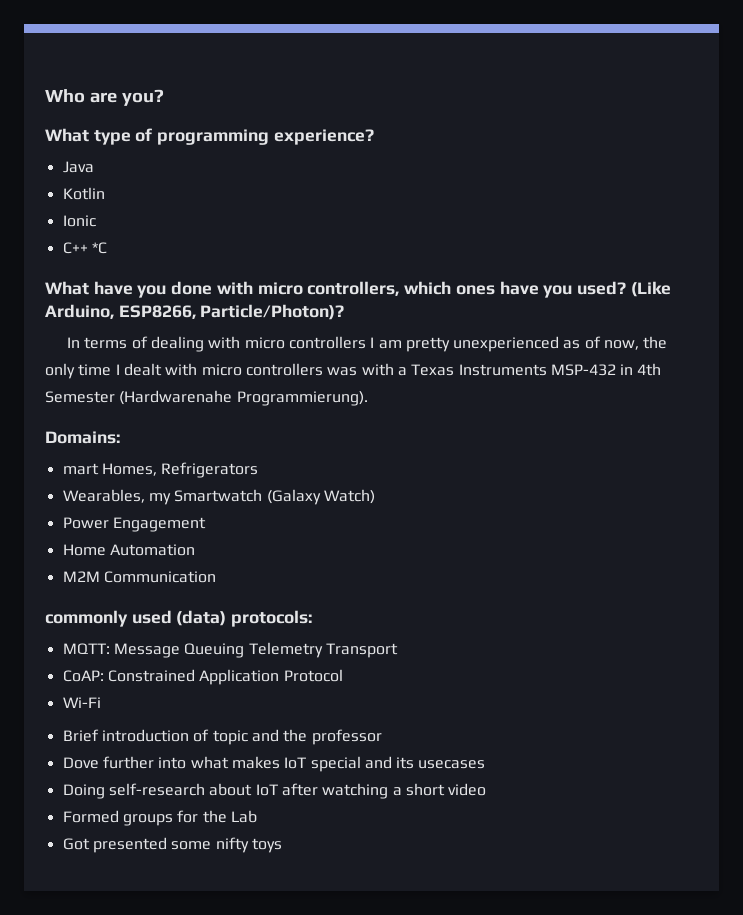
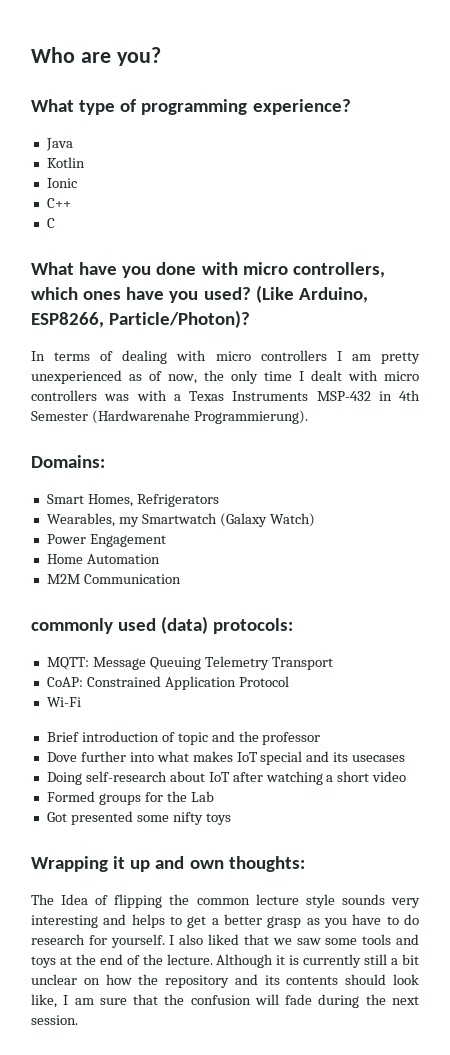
- C++ *C
+ C++
+ C
- mart Homes, Refrigerators
+ Smart Homes, Refrigerators
+ Wrapping it up and own thoughts:
+ The Idea of flipping the common lecture style sounds very interesting and helps to get a better grasp as you have to do research for yourself. I also liked that we saw some tools and toys at the end of the lecture. Although it is currently still a bit unclear on how the repository and its contents should look like, I am sure that the confusion will fade during the next session.

